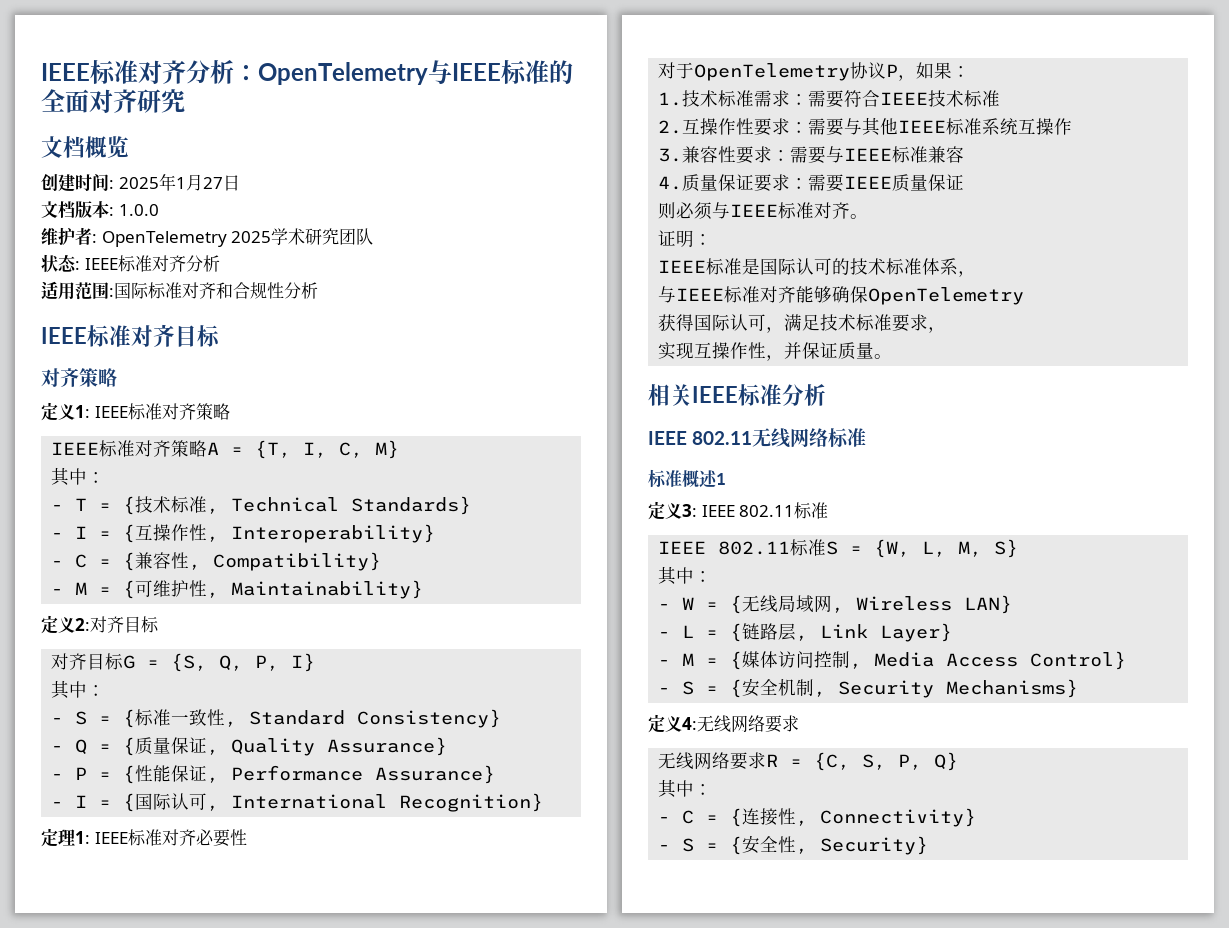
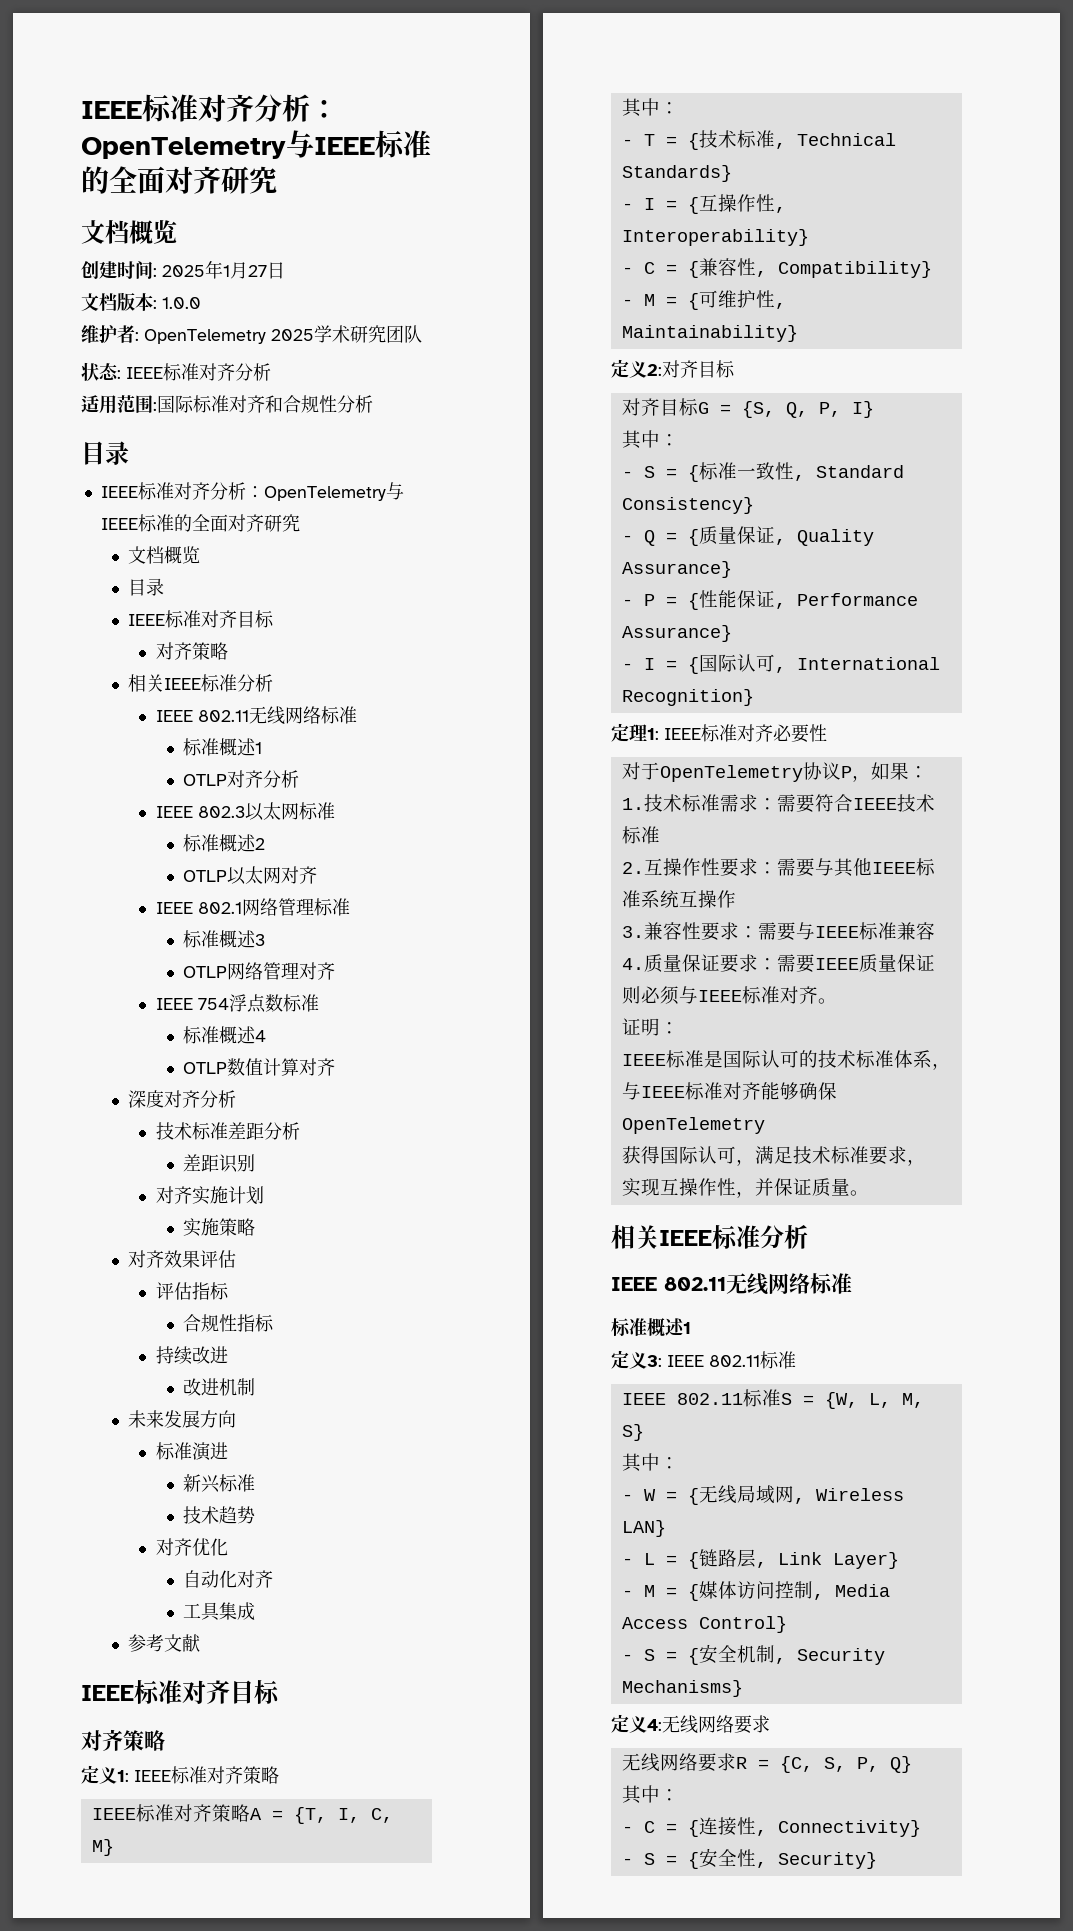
  适用范围:国际标准对齐和合规性分析
+ 目录
+ IEEE标准对齐分析：OpenTelemetry与IEEE标准的全面对齐研究
+ 文档概览
+ 目录
+ IEEE标准对齐目标
+ 对齐策略
+ 相关IEEE标准分析
+ IEEE 802.11无线网络标准
+ 标准概述1
+ OTLP对齐分析
+ IEEE 802.3以太网标准
+ 标准概述2
+ OTLP以太网对齐
+ IEEE 802.1网络管理标准
+ 标准概述3
+ OTLP网络管理对齐
+ IEEE 754浮点数标准
+ 标准概述4
+ OTLP数值计算对齐
+ 深度对齐分析
+ 技术标准差距分析
+ 差距识别
+ 对齐实施计划
+ 实施策略
+ 对齐效果评估
+ 评估指标
+ 合规性指标
+ 持续改进
+ 改进机制
+ 未来发展方向
+ 标准演进
+ 新兴标准
+ 技术趋势
+ 对齐优化
+ 自动化对齐
+ 工具集成
+ 参考文献

